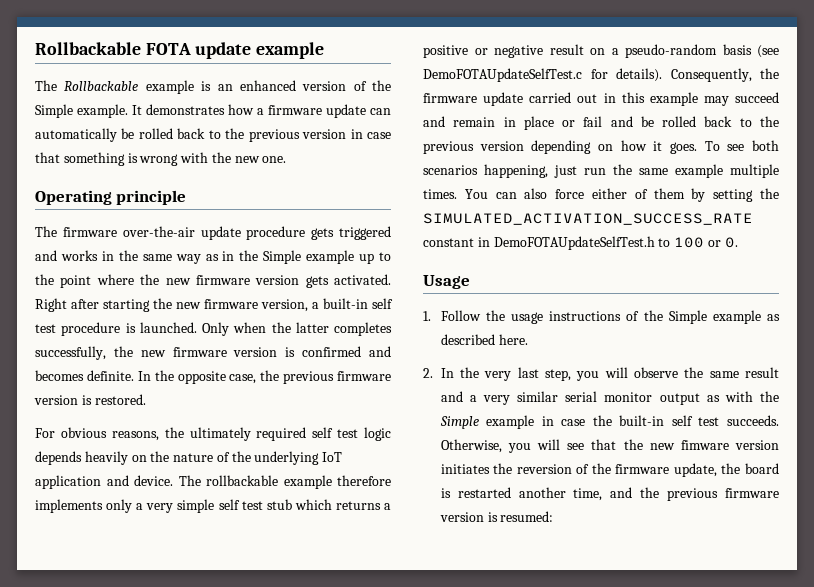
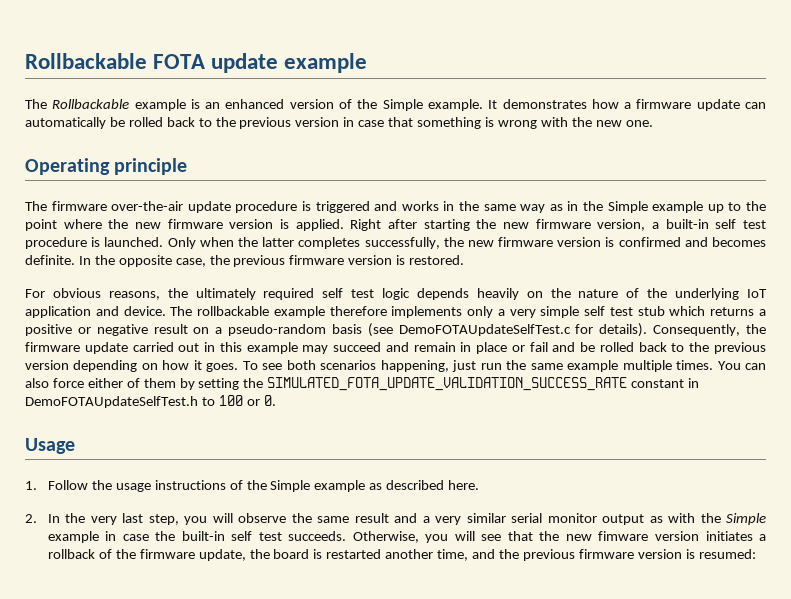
- The firmware over-the-air update procedure gets triggered and works in the same way as in the Simple example up to the point where the new firmware version gets activated.
+ The firmware over-the-air update procedure is triggered and works in the same way as in the Simple example up to the point where the new firmware version is applied.
- You can also force either of them by setting the SIMULATED_ACTIVATION_SUCCESS_RATE constant in DemoFOTAUpdateSelfTest.h to 100 or 0.
+ You can also force either of them by setting the SIMULATED_FOTA_UPDATE_VALIDATION_SUCCESS_RATE constant in DemoFOTAUpdateSelfTest.h to 100 or 0.
- Otherwise, you will see that the new fimware version initiates the reversion of the firmware update, the board is restarted another time, and the previous firmware version is resumed:
+ Otherwise, you will see that the new fimware version initiates a rollback of the firmware update, the board is restarted another time, and the previous firmware version is resumed:

